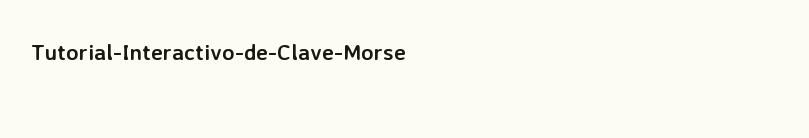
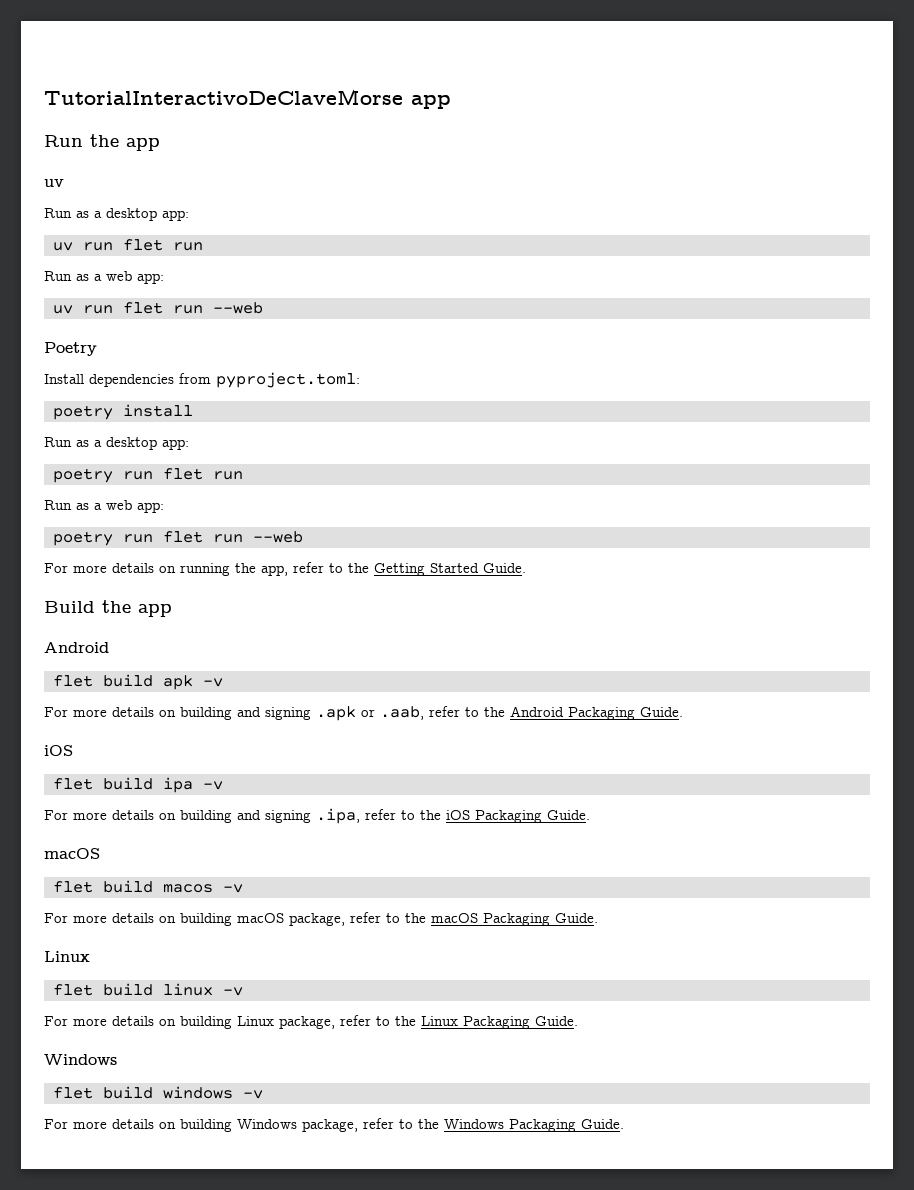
- Tutorial-Interactivo-de-Clave-Morse
+ TutorialInteractivoDeClaveMorse app
+ Run the app
+ uv
+ Run as a desktop app:
+ uv run flet run
+ Run as a web app:
+ uv run flet run --web
+ Poetry
+ Install dependencies from pyproject.toml:
+ poetry install
+ Run as a desktop app:
+ poetry run flet run
+ Run as a web app:
+ poetry run flet run --web
+ For more details on running the app, refer to the Getting Started Guide.
+ Build the app
+ Android
+ flet build apk -v
+ For more details on building and signing .apk or .aab, refer to the Android Packaging Guide.
+ iOS
+ flet build ipa -v
+ For more details on building and signing .ipa, refer to the iOS Packaging Guide.
+ macOS
+ flet build macos -v
+ For more details on building macOS package, refer to the macOS Packaging Guide.
+ Linux
+ flet build linux -v
+ For more details on building Linux package, refer to the Linux Packaging Guide.
+ Windows
+ flet build windows -v
+ For more details on building Windows package, refer to the Windows Packaging Guide.

